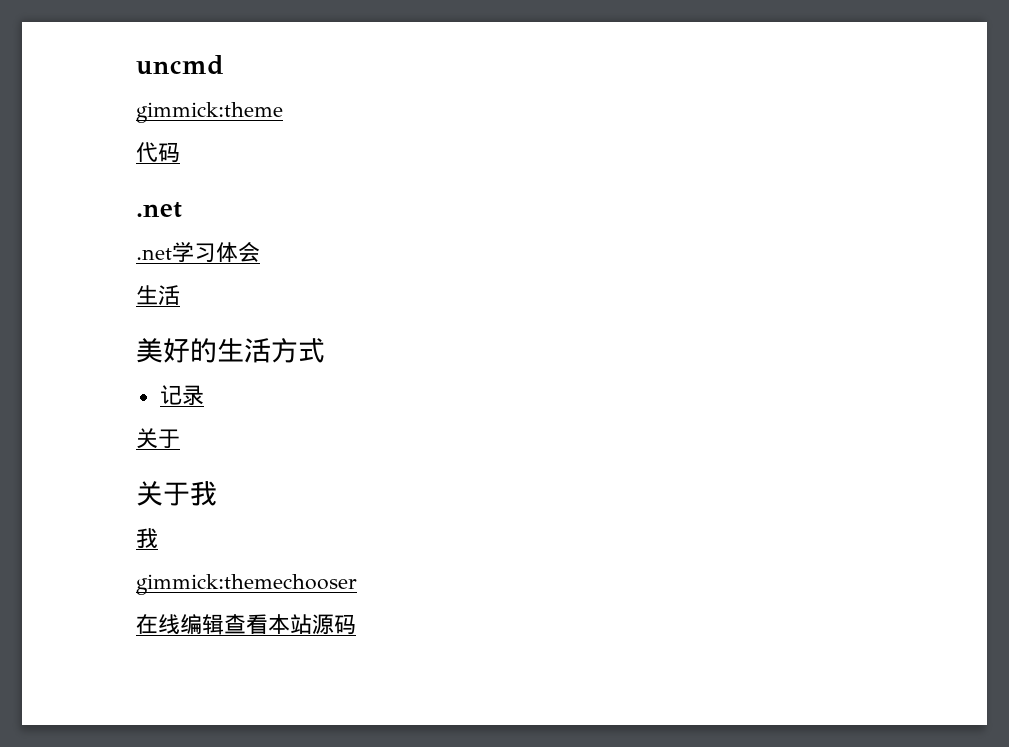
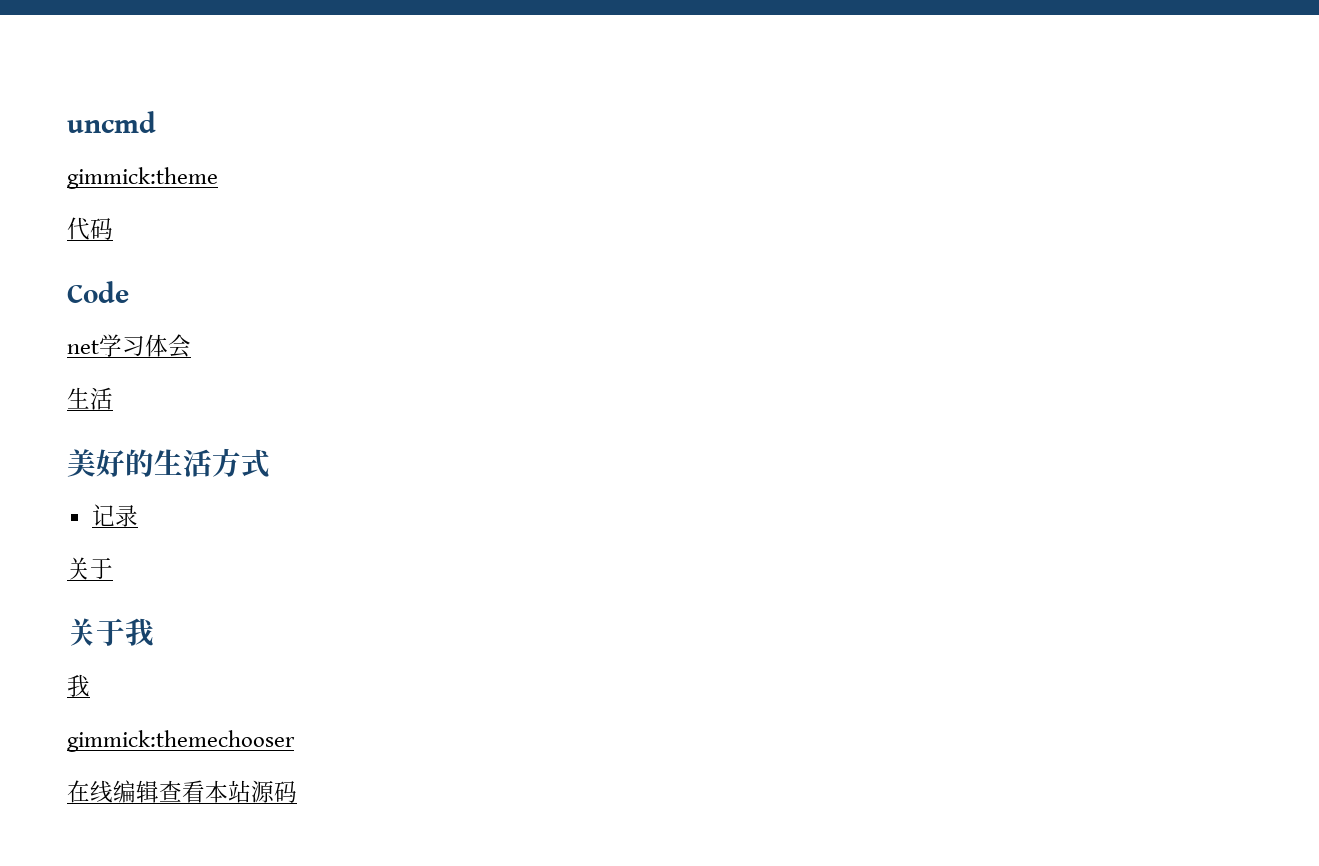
  代码
- .net
- .net学习体会
+ Code
+ net学习体会

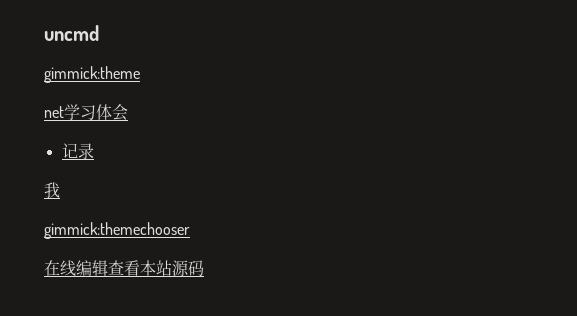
- 代码
- Code
  net学习体会
- 生活
- 美好的生活方式
  记录
- 关于
- 关于我

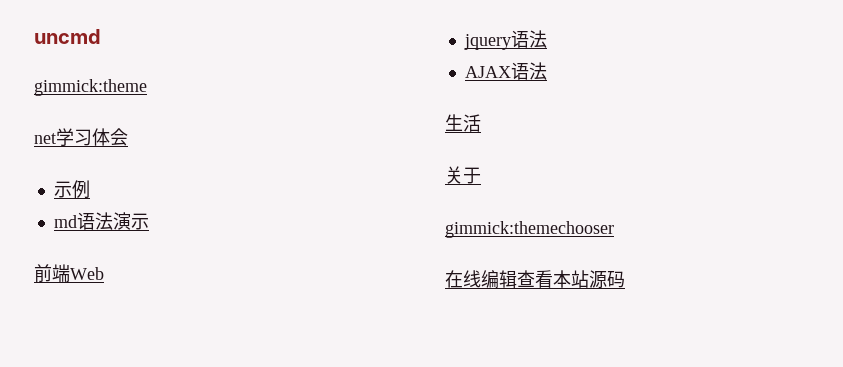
- 记录
- 我
+ 示例
+ md语法演示
+ 前端Web
+ jquery语法
+ AJAX语法
+ 生活
+ 关于

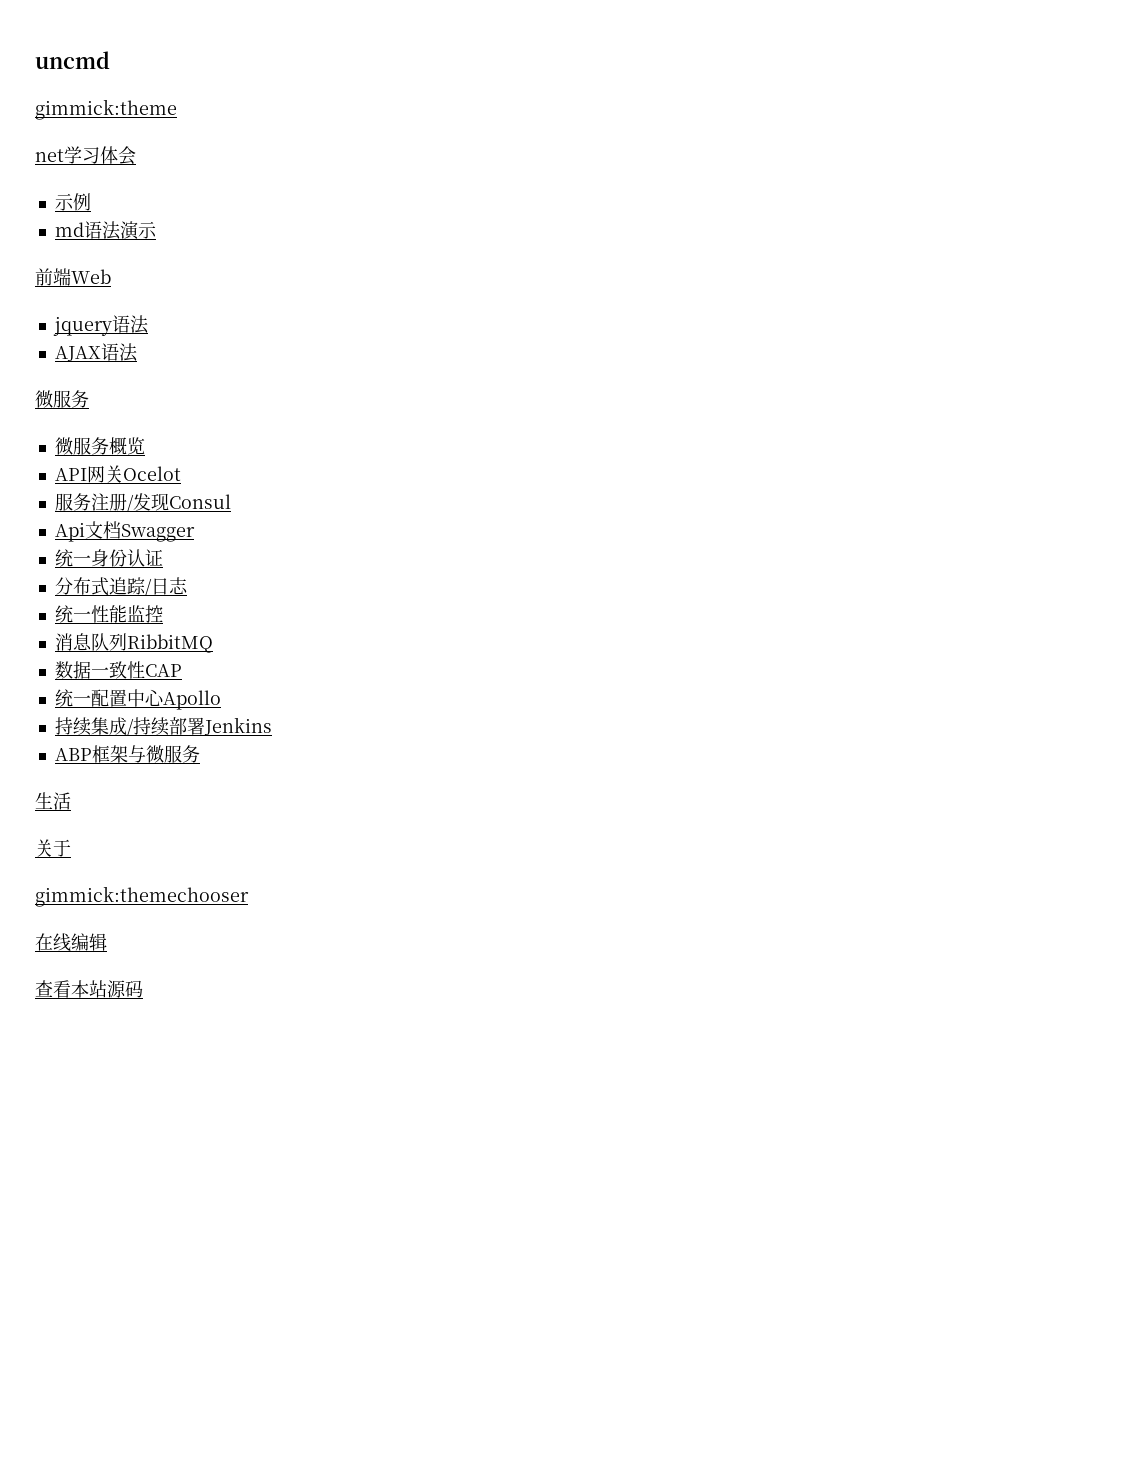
  AJAX语法
+ 微服务
+ 微服务概览
+ API网关Ocelot
+ 服务注册/发现Consul
+ Api文档Swagger
+ 统一身份认证
+ 分布式追踪/日志
+ 统一性能监控
+ 消息队列RibbitMQ
+ 数据一致性CAP
+ 统一配置中心Apollo
+ 持续集成/持续部署Jenkins
+ ABP框架与微服务
- 在线编辑查看本站源码
+ 在线编辑
+ 查看本站源码

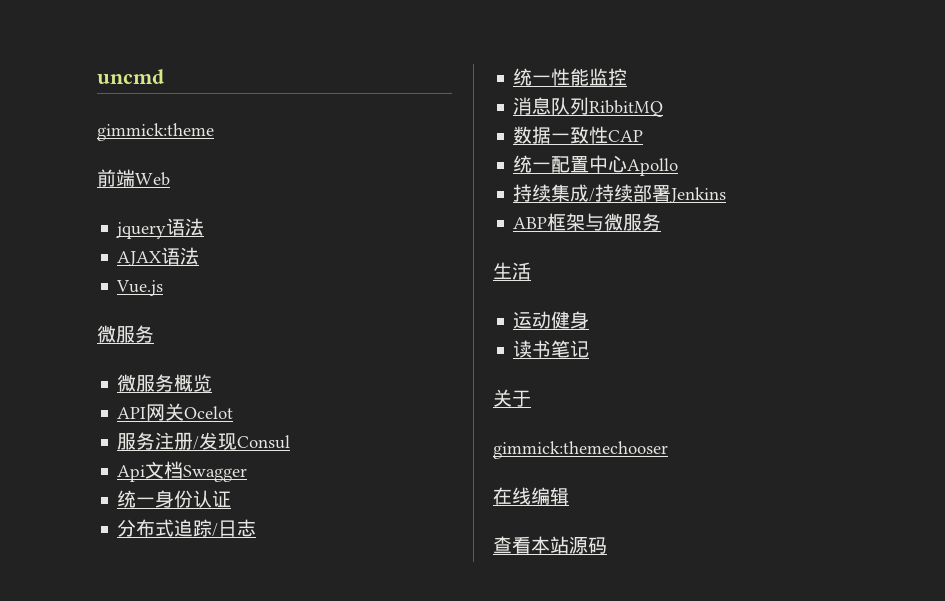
- net学习体会
- 示例
- md语法演示
+ Vue.js
+ 运动健身
+ 读书笔记

